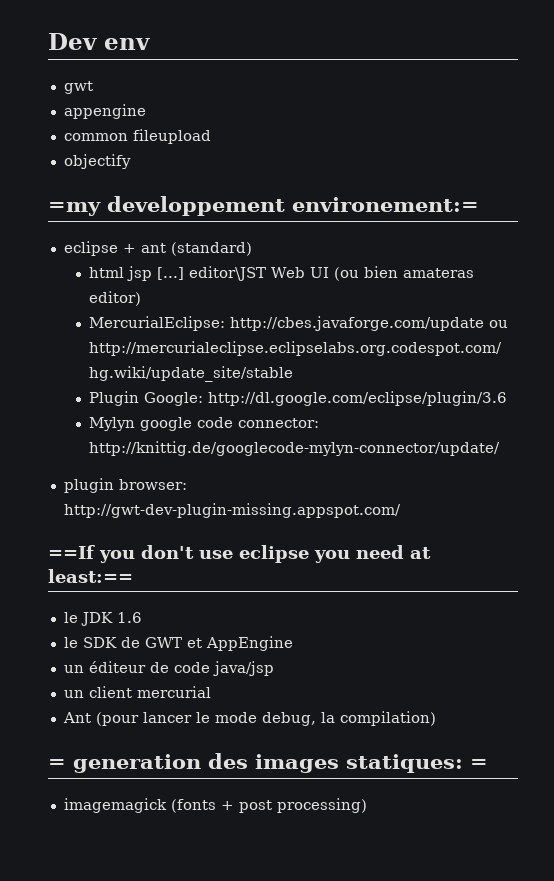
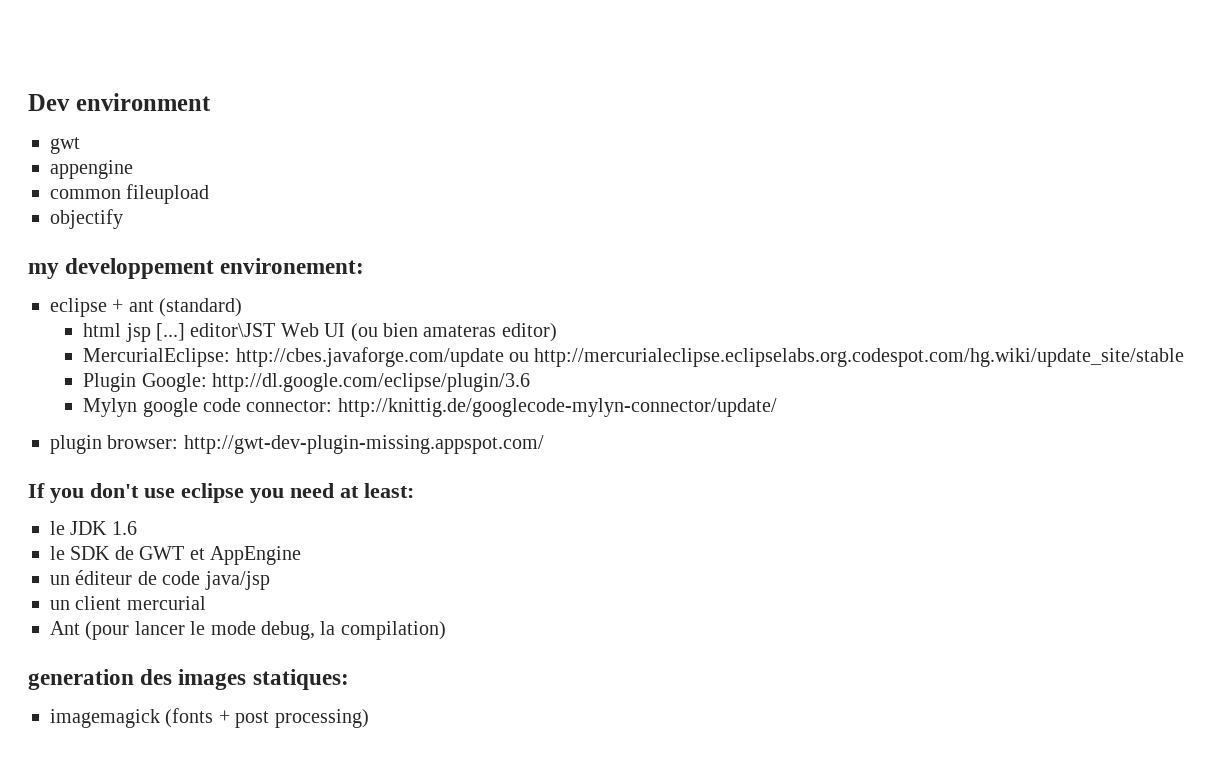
- Dev env
+ Dev environment
- =my developpement environement:=
+ my developpement environement:
- ==If you don't use eclipse you need at least:==
+ If you don't use eclipse you need at least:
- = generation des images statiques: =
+ generation des images statiques:

